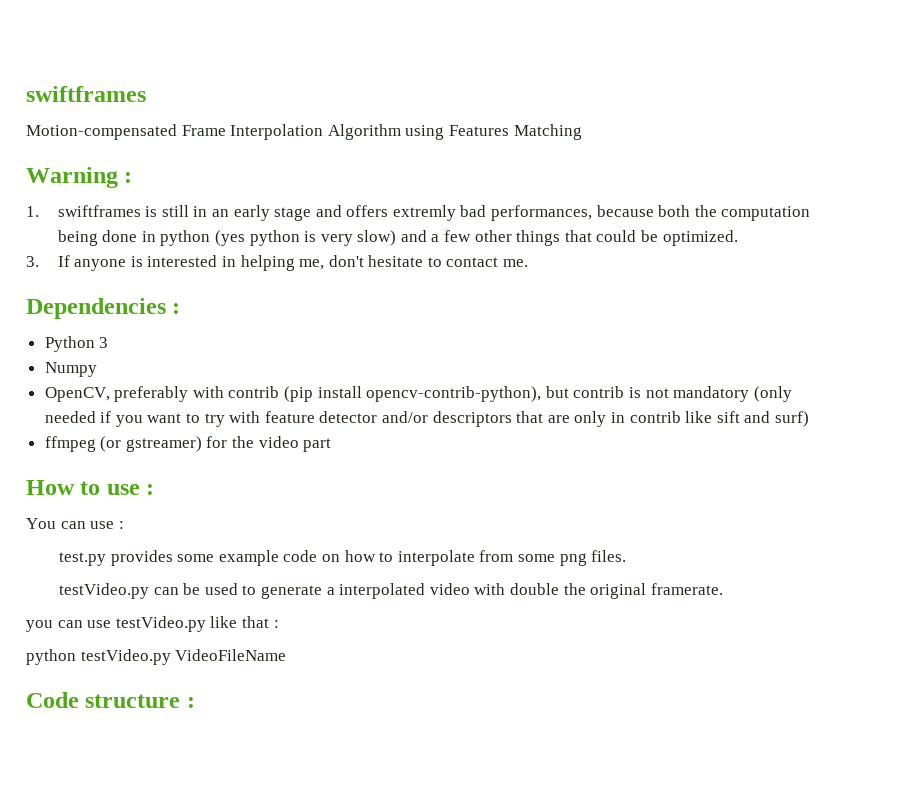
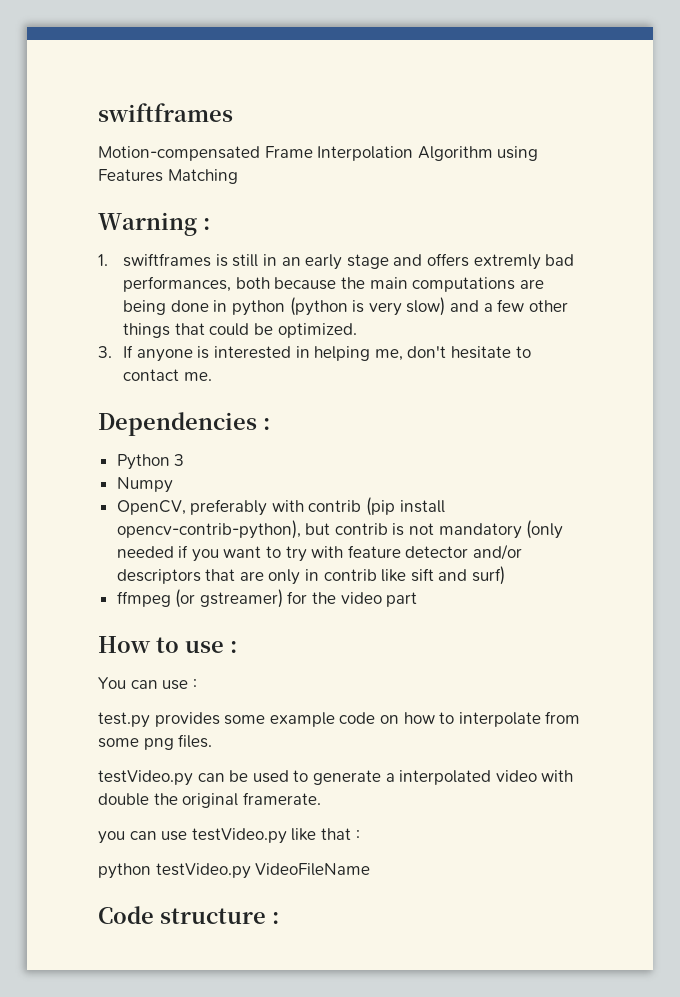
- 1. swiftframes is still in an early stage and offers extremly bad performances, because both the computation being done in python (yes python is very slow) and a few other things that could be optimized.
+ 1. swiftframes is still in an early stage and offers extremly bad performances, both because the main computations are being done in python (python is very slow) and a few other things that could be optimized.

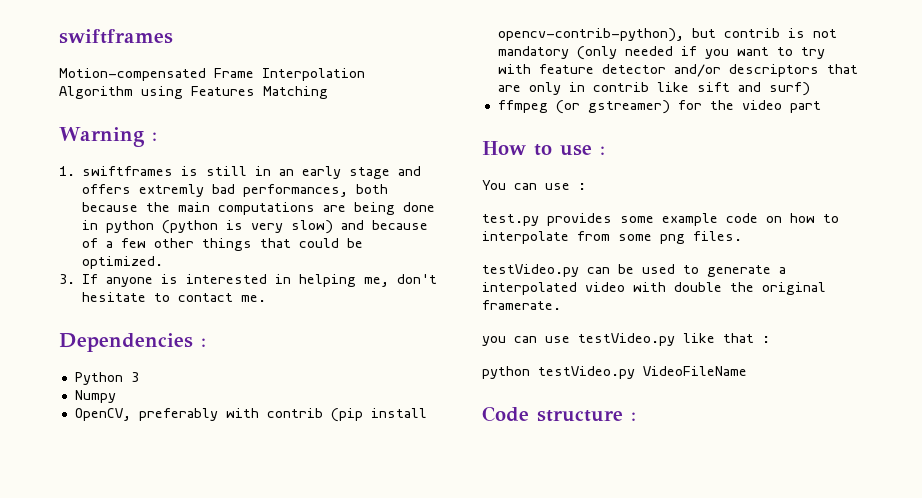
- 1. swiftframes is still in an early stage and offers extremly bad performances, both because the main computations are being done in python (python is very slow) and a few other things that could be optimized.
+ 1. swiftframes is still in an early stage and offers extremly bad performances, both because the main computations are being done in python (python is very slow) and because of a few other things that could be optimized.

